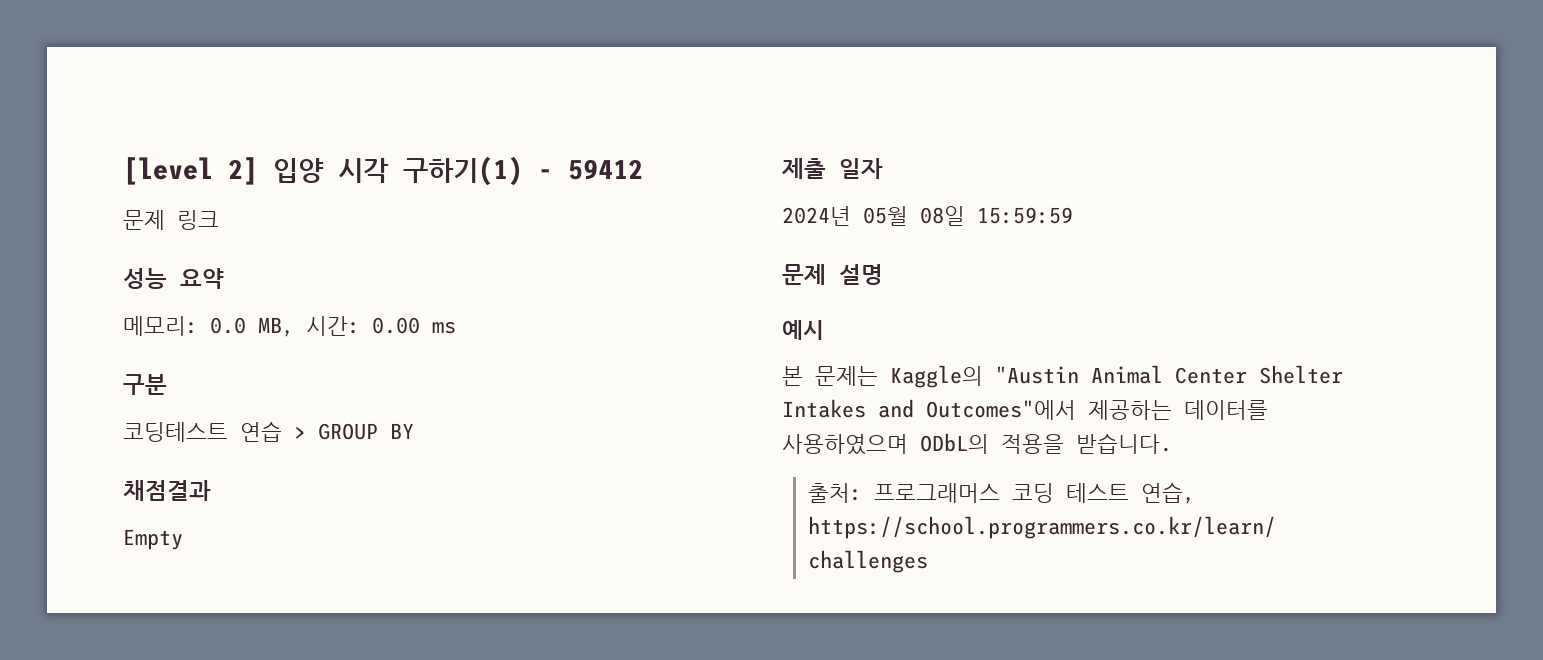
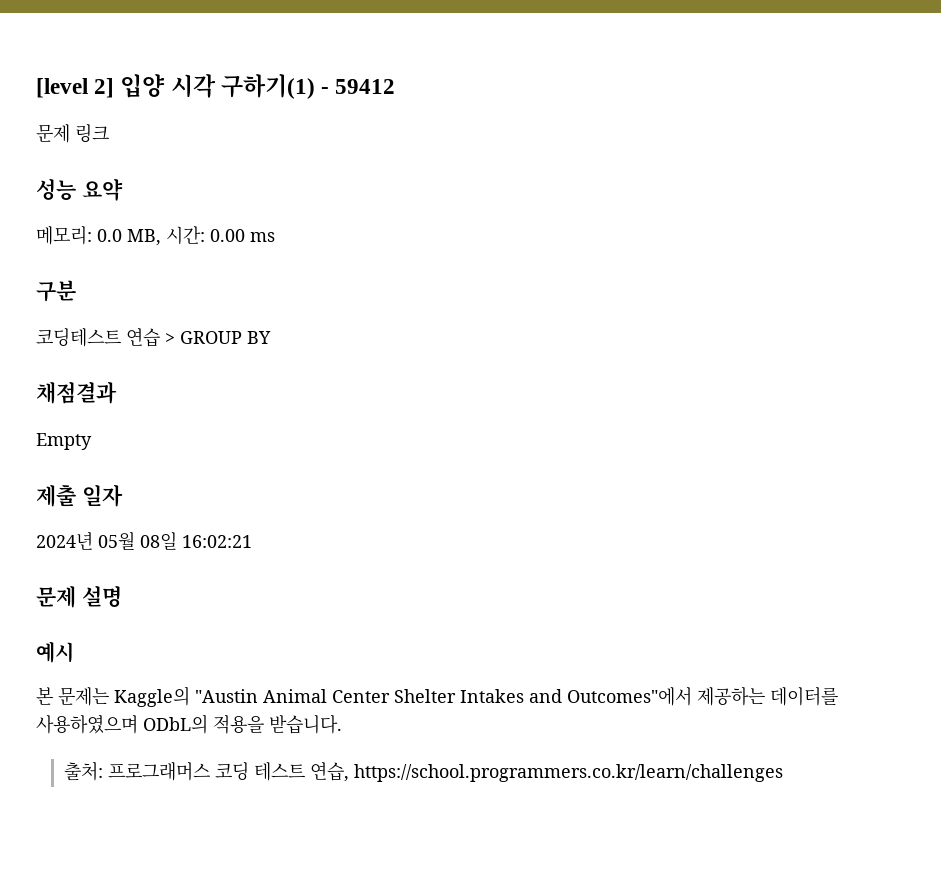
- 2024년 05월 08일 15:59:59
+ 2024년 05월 08일 16:02:21

